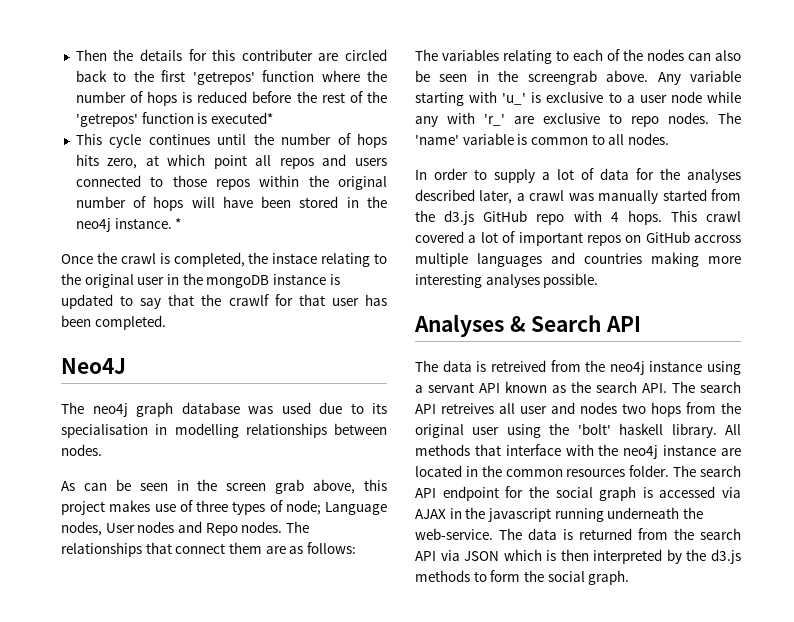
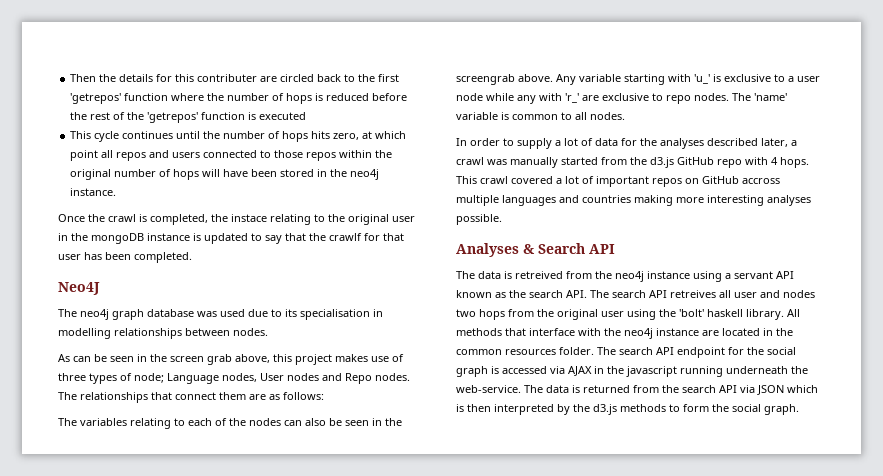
- Then the details for this contributer are circled back to the first 'getrepos' function where the number of hops is reduced before the rest of the 'getrepos' function is executed*
+ Then the details for this contributer are circled back to the first 'getrepos' function where the number of hops is reduced before the rest of the 'getrepos' function is executed
- *

